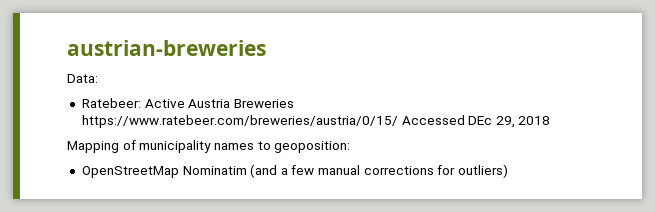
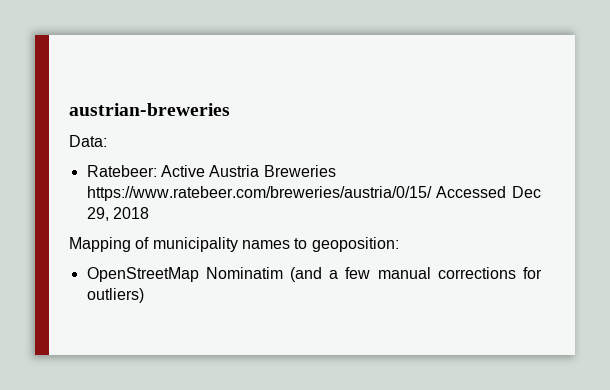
- Ratebeer: Active Austria Breweries https://www.ratebeer.com/breweries/austria/0/15/ Accessed DEc 29, 2018
+ Ratebeer: Active Austria Breweries https://www.ratebeer.com/breweries/austria/0/15/ Accessed Dec 29, 2018

